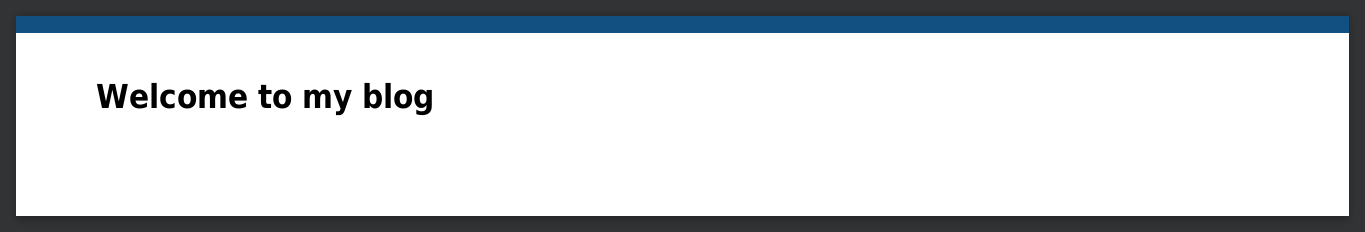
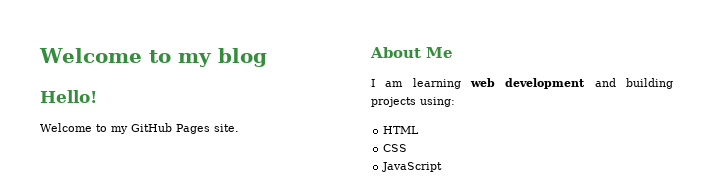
+ Hello!
+ Welcome to my GitHub Pages site.
+ About Me
+ I am learning web development and building projects using:
+ HTML
+ CSS
+ JavaScript

